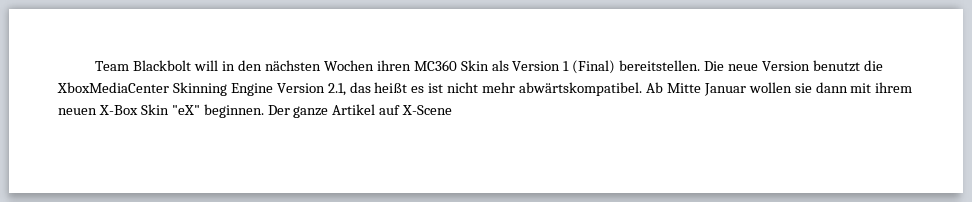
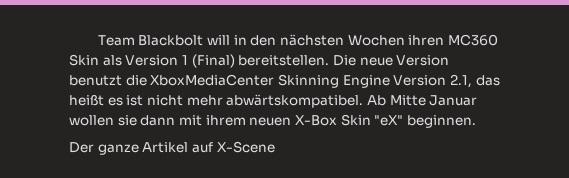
- Ab Mitte Januar wollen sie dann mit ihrem neuen X-Box Skin "eX" beginnen. Der ganze Artikel auf X-Scene
+ Ab Mitte Januar wollen sie dann mit ihrem neuen X-Box Skin "eX" beginnen.
+ Der ganze Artikel auf X-Scene

